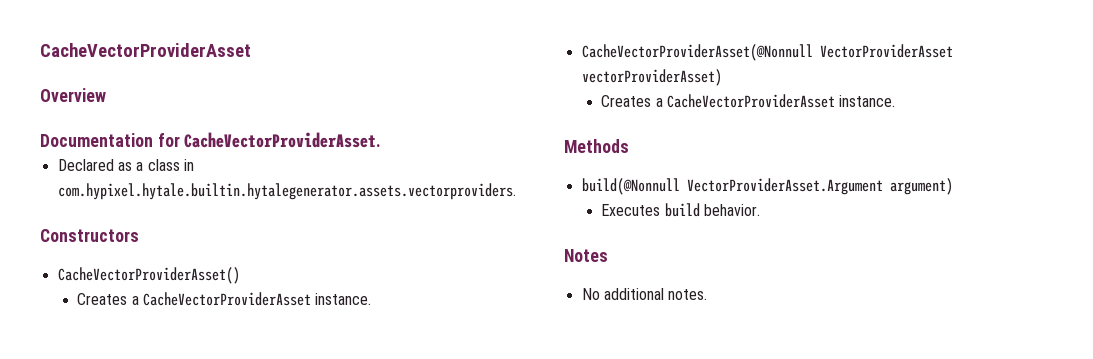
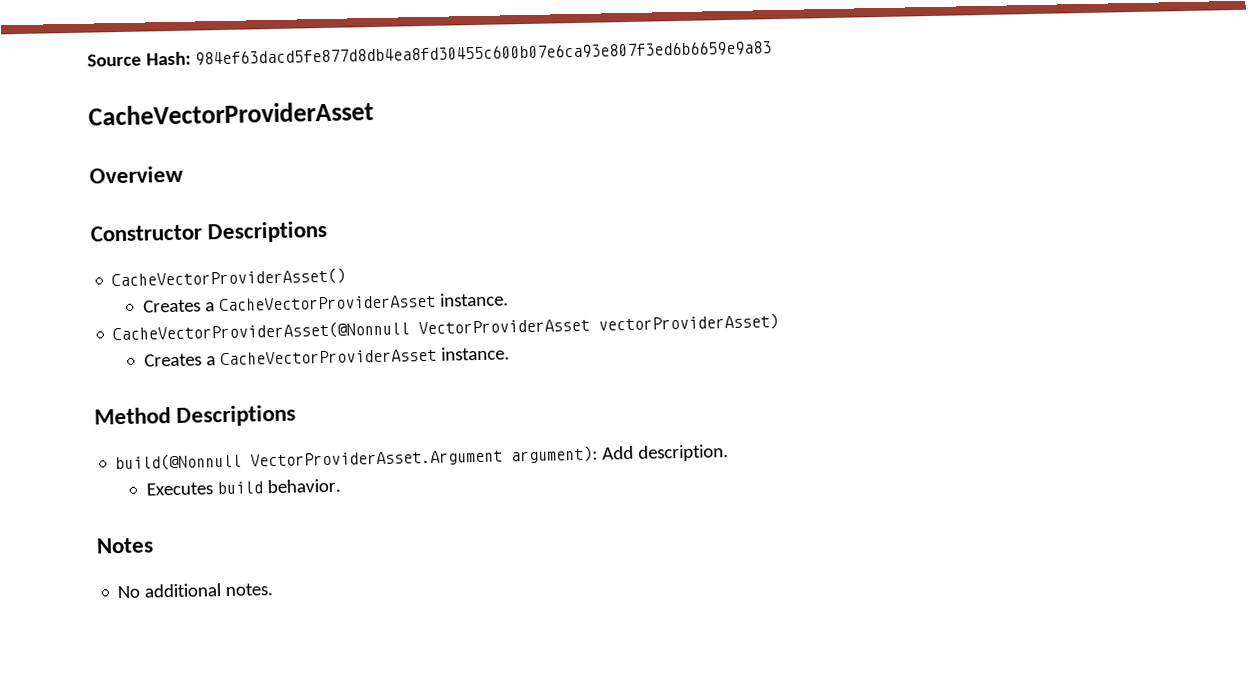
+ Source Hash: 984ef63dacd5fe877d8db4ea8fd30455c600b07e6ca93e807f3ed6b6659e9a83
- Documentation for CacheVectorProviderAsset.
- Declared as a class in com.hypixel.hytale.builtin.hytalegenerator.assets.vectorproviders.
- Constructors
+ Constructor Descriptions
- Methods
+ Method Descriptions
- build(@Nonnull VectorProviderAsset.Argument argument)
+ build(@Nonnull VectorProviderAsset.Argument argument): Add description.

